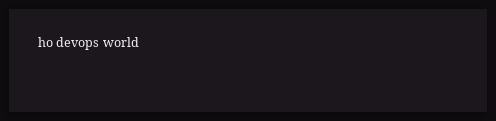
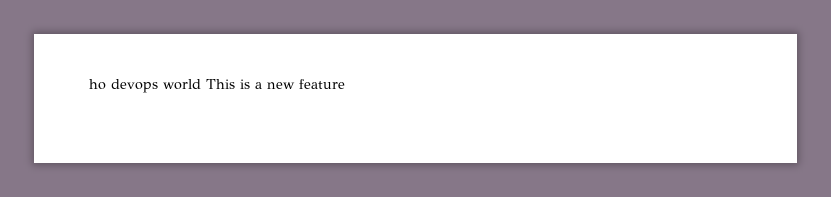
- ho devops world
+ ho devops world This is a new feature

